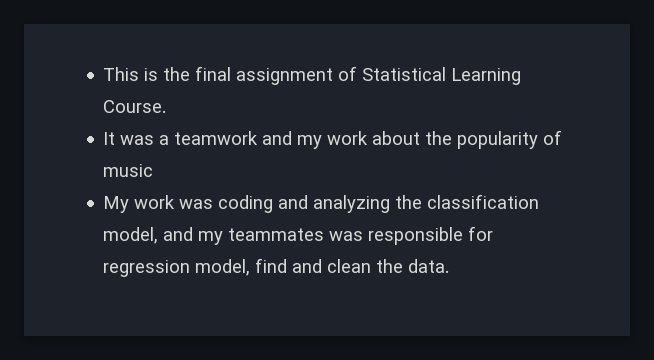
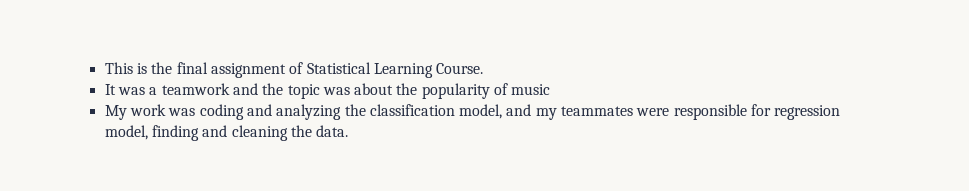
- It was a teamwork and my work about the popularity of music
+ It was a teamwork and the topic was about the popularity of music
- My work was coding and analyzing the classification model, and my teammates was responsible for regression model, find and clean the data.
+ My work was coding and analyzing the classification model, and my teammates were responsible for regression model, finding and cleaning the data.

